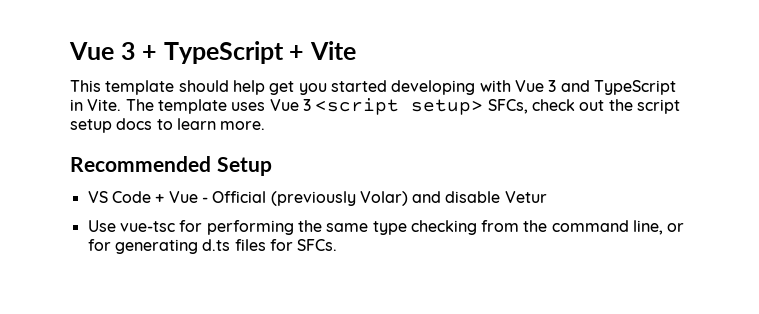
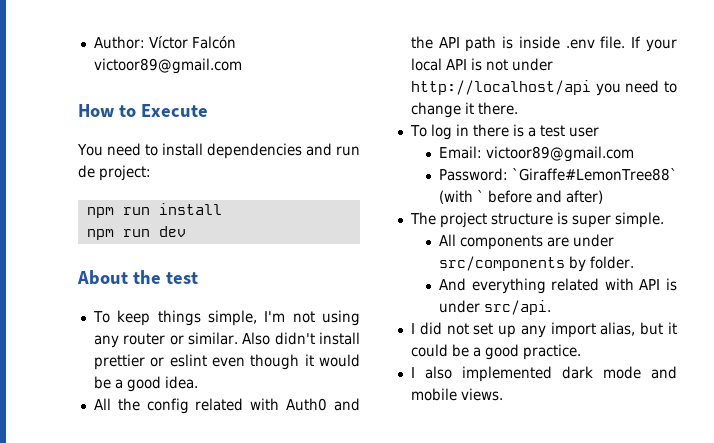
- Vue 3 + TypeScript + Vite
- This template should help get you started developing with Vue 3 and TypeScript in Vite. The template uses Vue 3 <script setup> SFCs, check out the script setup docs to learn more.
- Recommended Setup
- VS Code + Vue - Official (previously Volar) and disable Vetur
- Use vue-tsc for performing the same type checking from the command line, or for generating d.ts files for SFCs.
+ Author: Víctor Falcón victoor89@gmail.com
+ How to Execute
+ You need to install dependencies and run de project:
+ npm run install
+ npm run dev
+ About the test
+ To keep things simple, I'm not using any router or similar. Also didn't install prettier or eslint even though it would be a good idea.
+ All the config related with Auth0 and the API path is inside .env file. If your local API is not under http://localhost/api you need to change it there.
+ To log in there is a test user
+ Email: victoor89@gmail.com
+ Password: `Giraffe#LemonTree88` (with ` before and after)
+ The project structure is super simple.
+ All components are under src/components by folder.
+ And everything related with API is under src/api.
+ I did not set up any import alias, but it could be a good practice.
+ I also implemented dark mode and mobile views.

